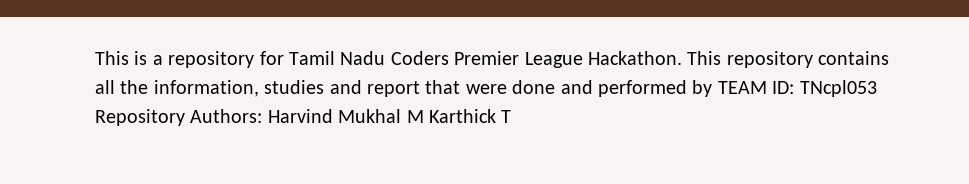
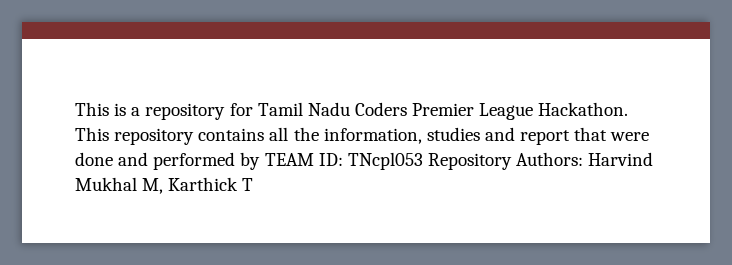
- This repository contains all the information, studies and report that were done and performed by TEAM ID: TNcpl053 Repository Authors: Harvind Mukhal M Karthick T
+ This repository contains all the information, studies and report that were done and performed by TEAM ID: TNcpl053 Repository Authors: Harvind Mukhal M, Karthick T

